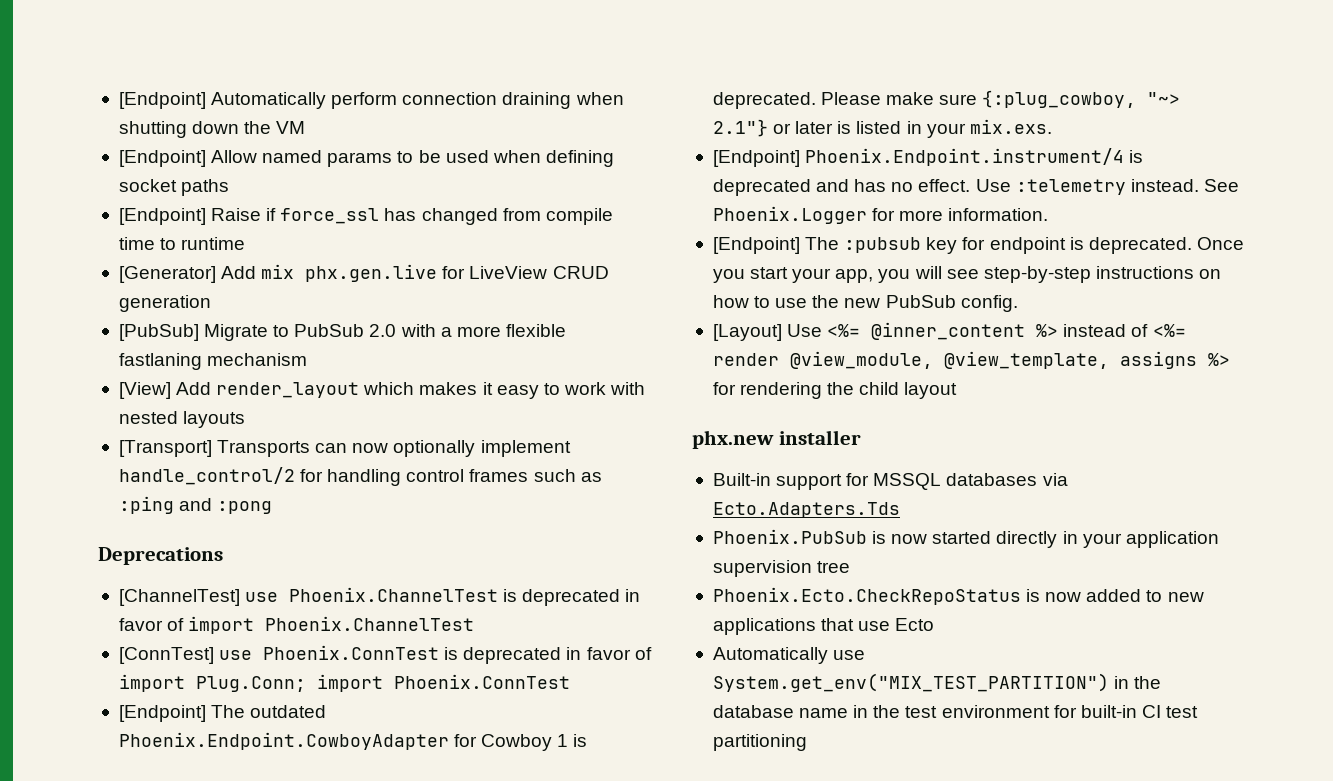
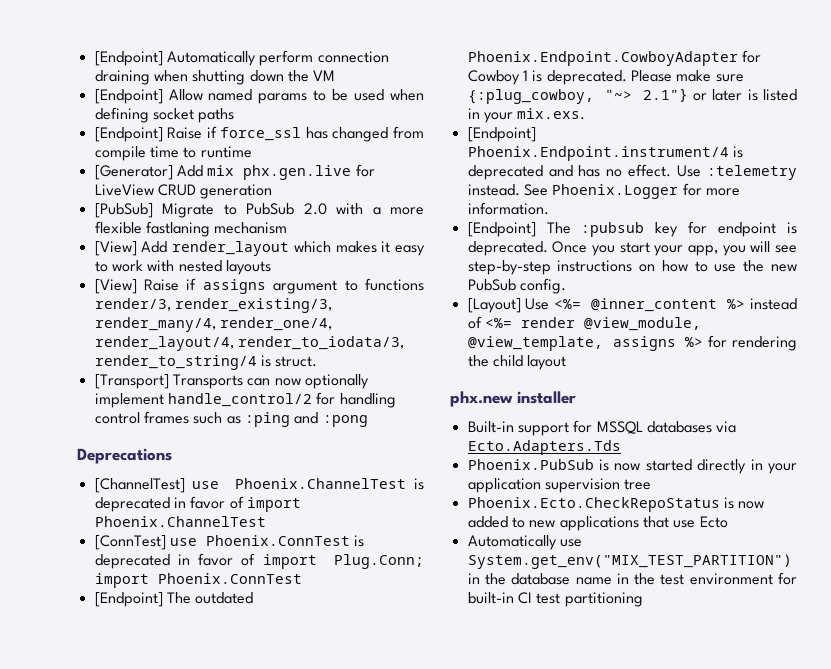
+ [View] Raise if assigns argument to functions render/3, render_existing/3, render_many/4, render_one/4, render_layout/4, render_to_iodata/3, render_to_string/4 is struct.

